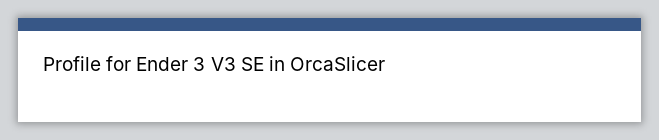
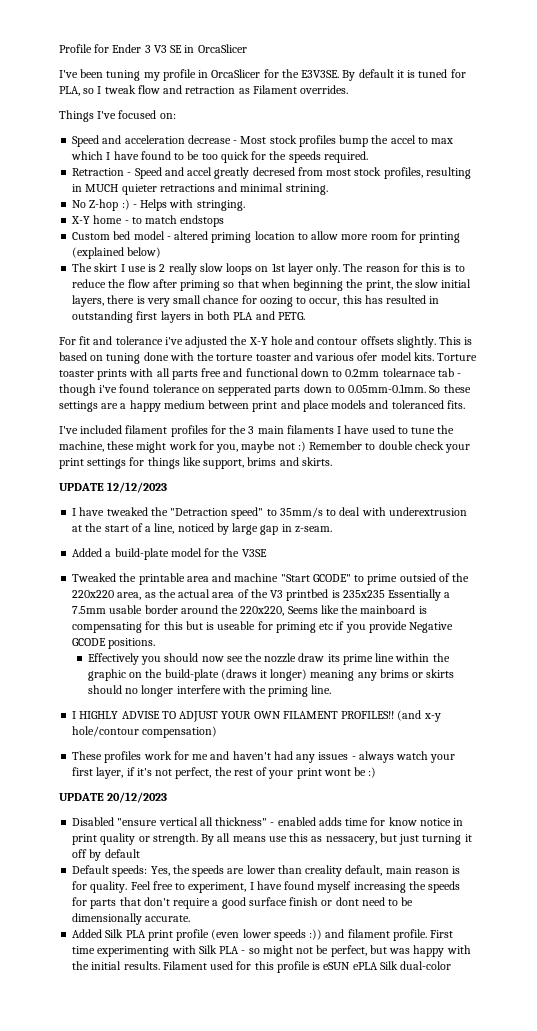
+ I've been tuning my profile in OrcaSlicer for the E3V3SE. By default it is tuned for PLA, so I tweak flow and retraction as Filament overrides.
+ Things I've focused on:
+ Speed and acceleration decrease - Most stock profiles bump the accel to max which I have found to be too quick for the speeds required.
+ Retraction - Speed and accel greatly decresed from most stock profiles, resulting in MUCH quieter retractions and minimal strining.
+ No Z-hop :) - Helps with stringing.
+ X-Y home - to match endstops
+ Custom bed model - altered priming location to allow more room for printing (explained below)
+ The skirt I use is 2 really slow loops on 1st layer only. The reason for this is to reduce the flow after priming so that when beginning the print, the slow initial layers, there is very small chance for oozing to occur, this has resulted in outstanding first layers in both PLA and PETG.
+ For fit and tolerance i've adjusted the X-Y hole and contour offsets slightly. This is based on tuning done with the torture toaster and various ofer model kits. Torture toaster prints with all parts free and functional down to 0.2mm tolearnace tab - though i've found tolerance on sepperated parts down to 0.05mm-0.1mm. So these settings are a happy medium between print and place models and toleranced fits.
+ I've included filament profiles for the 3 main filaments I have used to tune the machine, these might work for you, maybe not :) Remember to double check your print settings for things like support, brims and skirts.
+ UPDATE 12/12/2023
+ I have tweaked the "Detraction speed" to 35mm/s to deal with underextrusion at the start of a line, noticed by large gap in z-seam.
+ Added a build-plate model for the V3SE
+ Tweaked the printable area and machine "Start GCODE" to prime outsied of the 220x220 area, as the actual area of the V3 printbed is 235x235 Essentially a 7.5mm usable border around the 220x220, Seems like the mainboard is compensating for this but is useable for priming etc if you provide Negative GCODE positions.
+ Effectively you should now see the nozzle draw its prime line within the graphic on the build-plate (draws it longer) meaning any brims or skirts should no longer interfere with the priming line.
+ I HIGHLY ADVISE TO ADJUST YOUR OWN FILAMENT PROFILES!! (and x-y hole/contour compensation)
+ These profiles work for me and haven't had any issues - always watch your first layer, if it's not perfect, the rest of your print wont be :)
+ UPDATE 20/12/2023
+ Disabled "ensure vertical all thickness" - enabled adds time for know notice in print quality or strength. By all means use this as nessacery, but just turning it off by default
+ Default speeds: Yes, the speeds are lower than creality default, main reason is for quality. Feel free to experiment, I have found myself increasing the speeds for parts that don't require a good surface finish or dont need to be dimensionally accurate.
+ Added Silk PLA print profile (even lower speeds :)) and filament profile. First time experimenting with Silk PLA - so might not be perfect, but was happy with the initial results. Filament used for this profile is eSUN ePLA Silk dual-color

